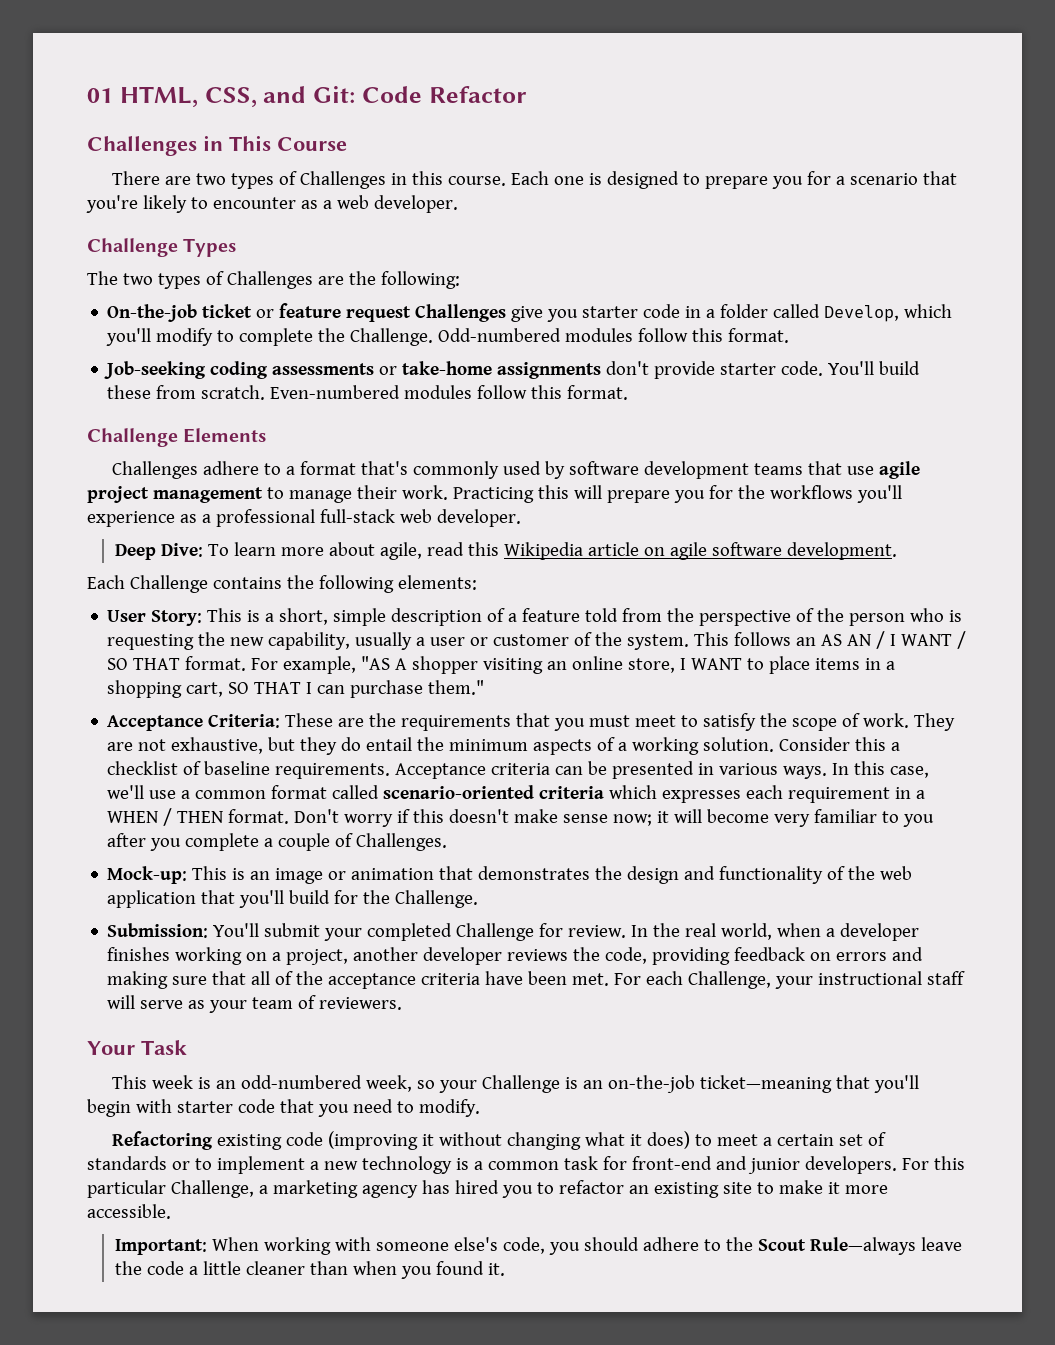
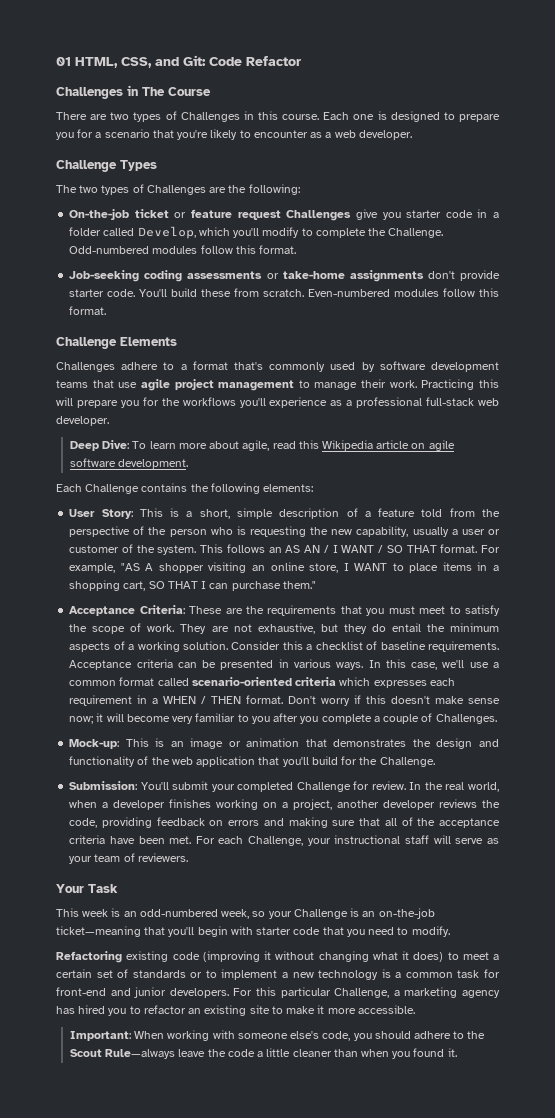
- Challenges in This Course
+ Challenges in The Course

